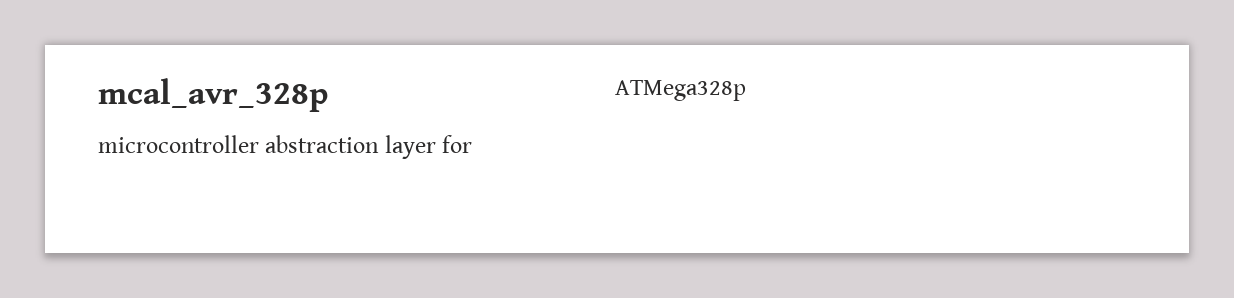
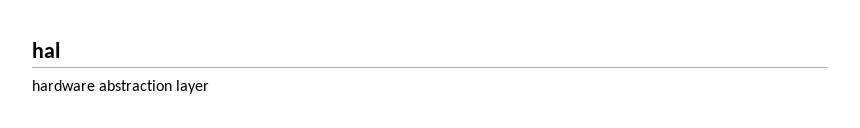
- mcal_avr_328p
- microcontroller abstraction layer for ATMega328p
+ hal
+ hardware abstraction layer

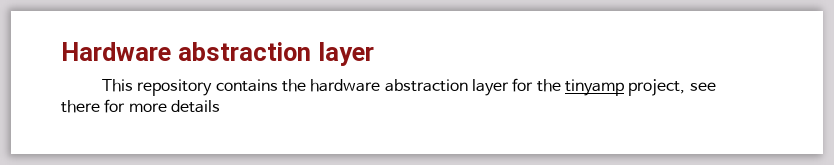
- hal
- hardware abstraction layer
+ Hardware abstraction layer
+ This repository contains the hardware abstraction layer for the tinyamp project, see there for more details

